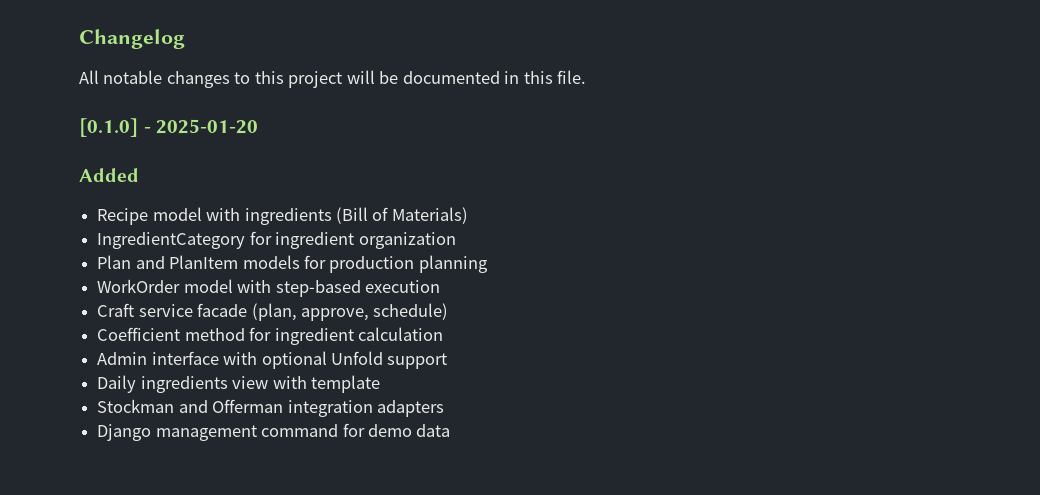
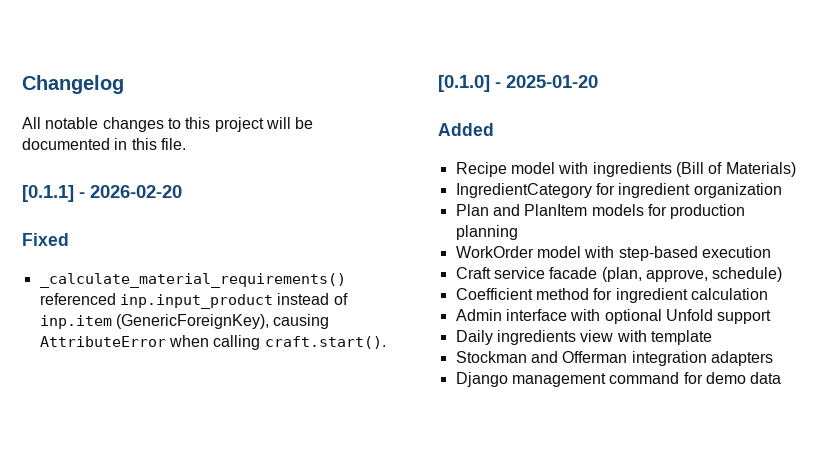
+ [0.1.1] - 2026-02-20
+ Fixed
+ _calculate_material_requirements() referenced inp.input_product instead of inp.item (GenericForeignKey), causing AttributeError when calling craft.start().

